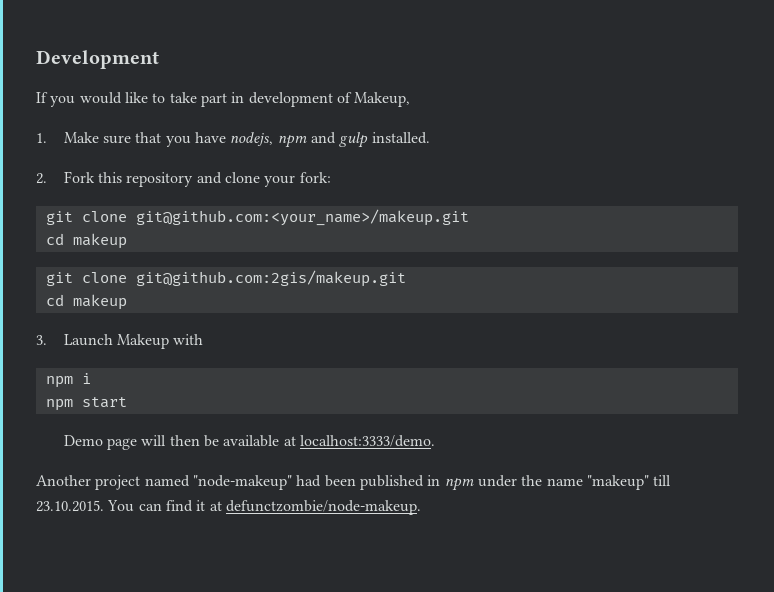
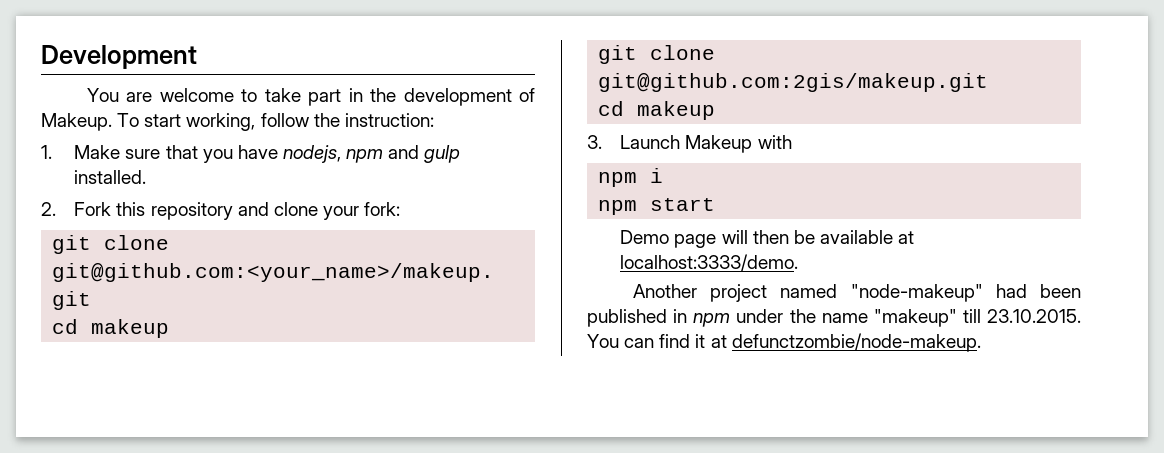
- If you would like to take part in development of Makeup,
+ You are welcome to take part in the development of Makeup. To start working, follow the instruction:

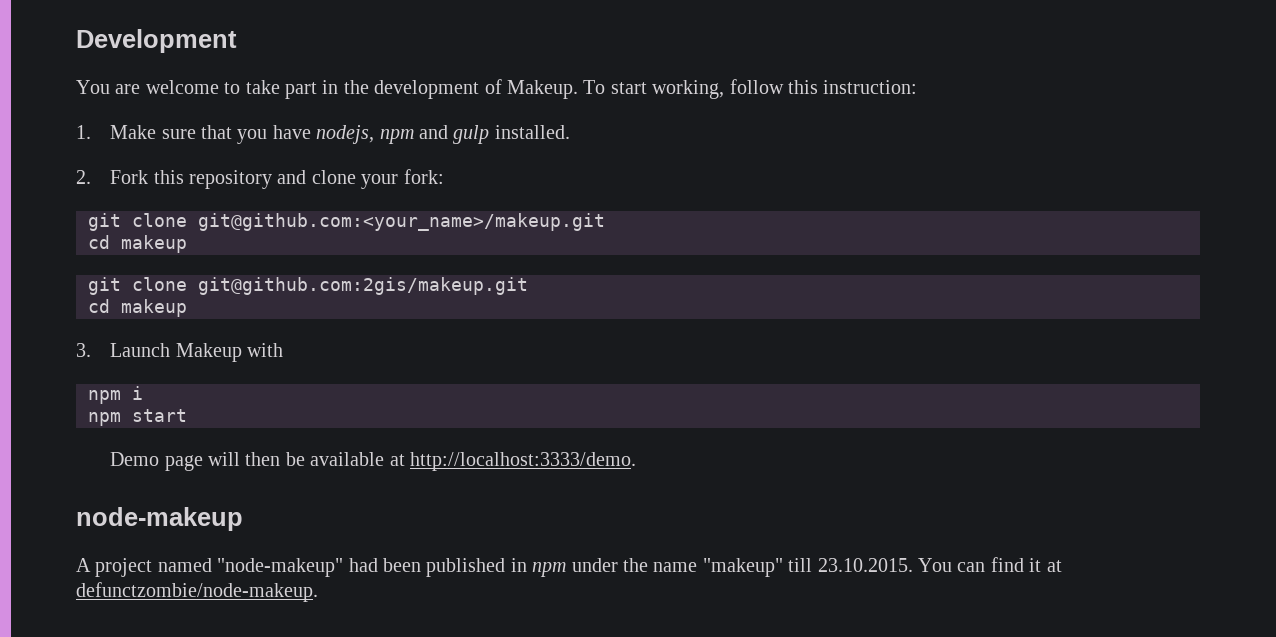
- To start working, follow the instruction:
+ To start working, follow this instruction:
- Demo page will then be available at localhost:3333/demo.
- Another project named "node-makeup" had been published in npm under the name "makeup" till 23.10.2015. You can find it at defunctzombie/node-makeup.
+ Demo page will then be available at http://localhost:3333/demo.
+ node-makeup
+ A project named "node-makeup" had been published in npm under the name "makeup" till 23.10.2015. You can find it at defunctzombie/node-makeup.

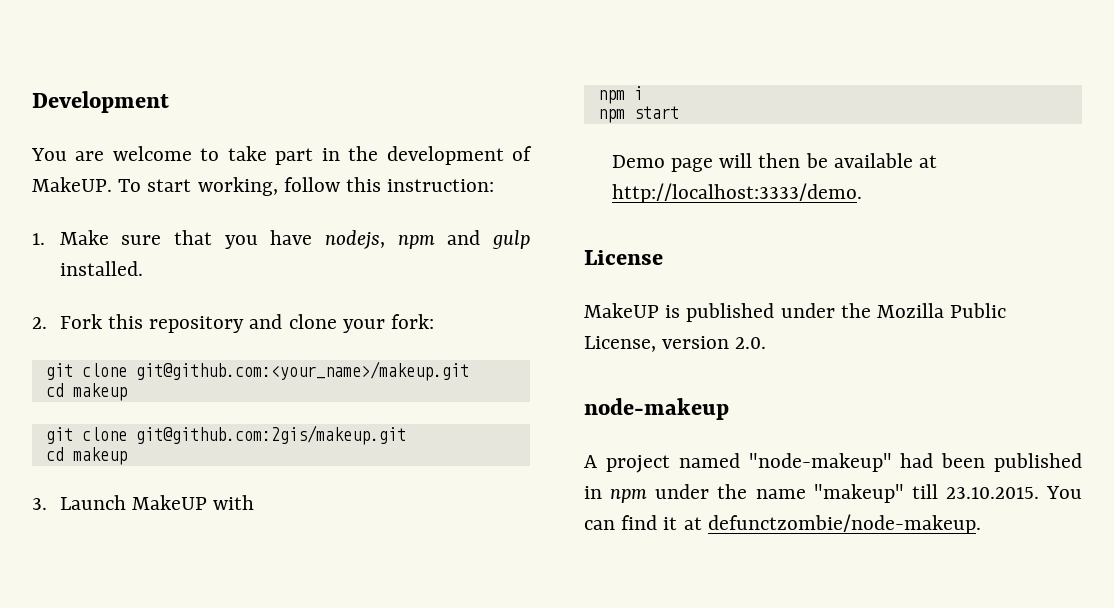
- You are welcome to take part in the development of Makeup.
+ You are welcome to take part in the development of MakeUP.
- 3. Launch Makeup with
+ 3. Launch MakeUP with
+ License
+ MakeUP is published under the Mozilla Public License, version 2.0.

